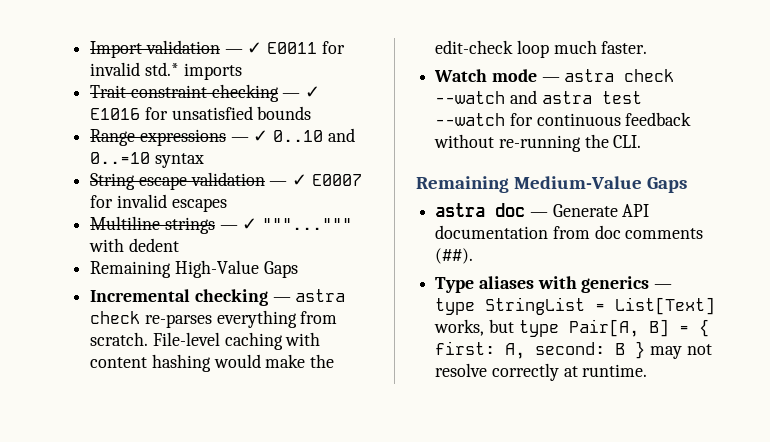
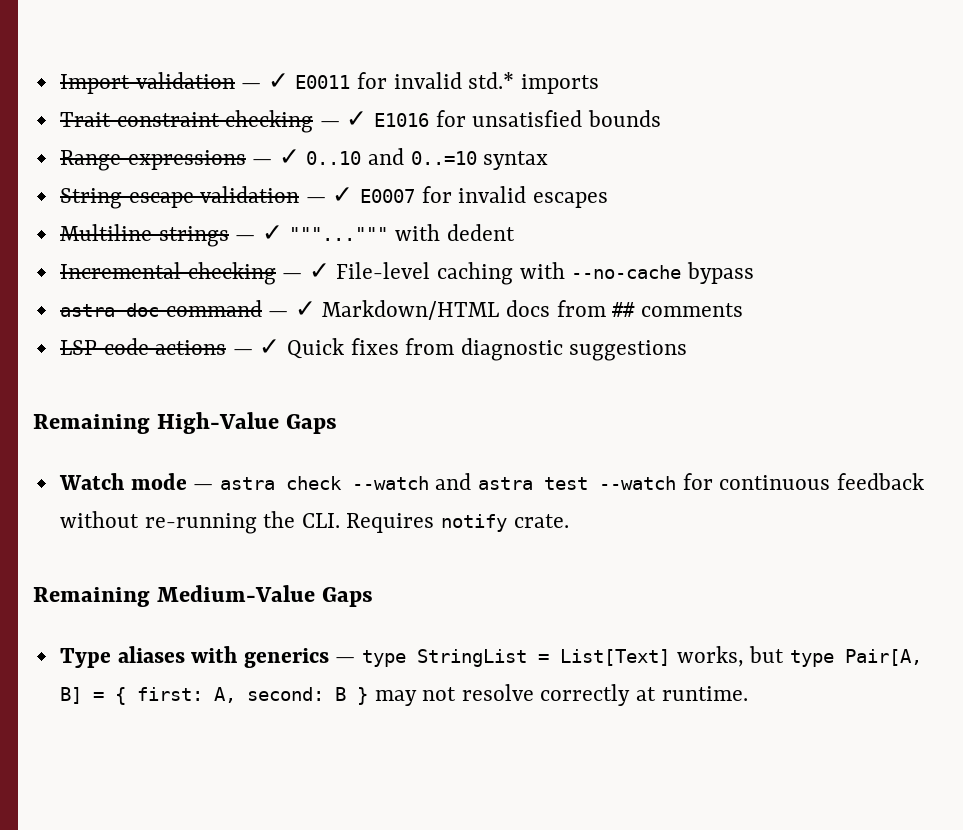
+ Incremental checking — ✓ File-level caching with --no-cache bypass
+ astra doc command — ✓ Markdown/HTML docs from ## comments
+ LSP code actions — ✓ Quick fixes from diagnostic suggestions
  Remaining High-Value Gaps
- Incremental checking — astra check re-parses everything from scratch. File-level caching with content hashing would make the edit-check loop much faster.
- Watch mode — astra check --watch and astra test --watch for continuous feedback without re-running the CLI.
+ Watch mode — astra check --watch and astra test --watch for continuous feedback without re-running the CLI. Requires notify crate.
- astra doc — Generate API documentation from doc comments (##).

